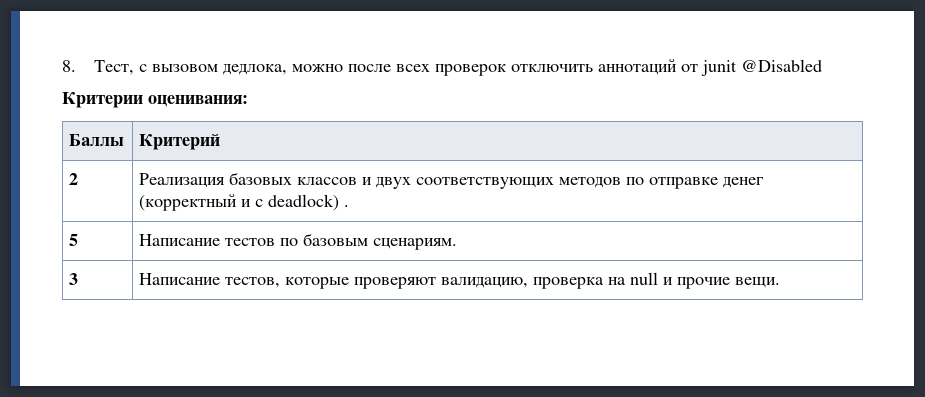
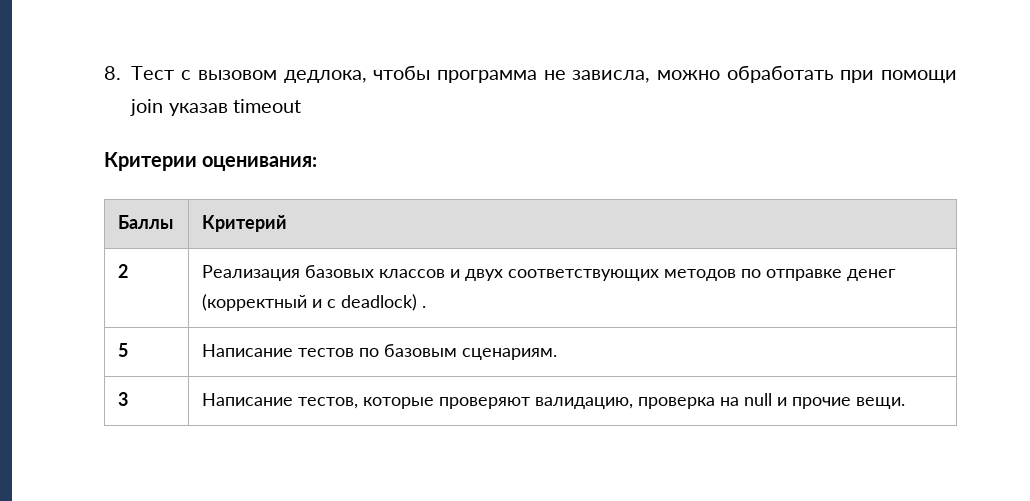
- 8. Тест, с вызовом дедлока, можно после всех проверок отключить аннотаций от junit @Disabled
+ 8. Тест с вызовом дедлока, чтобы программа не зависла, можно обработать при помощи join указав timeout

